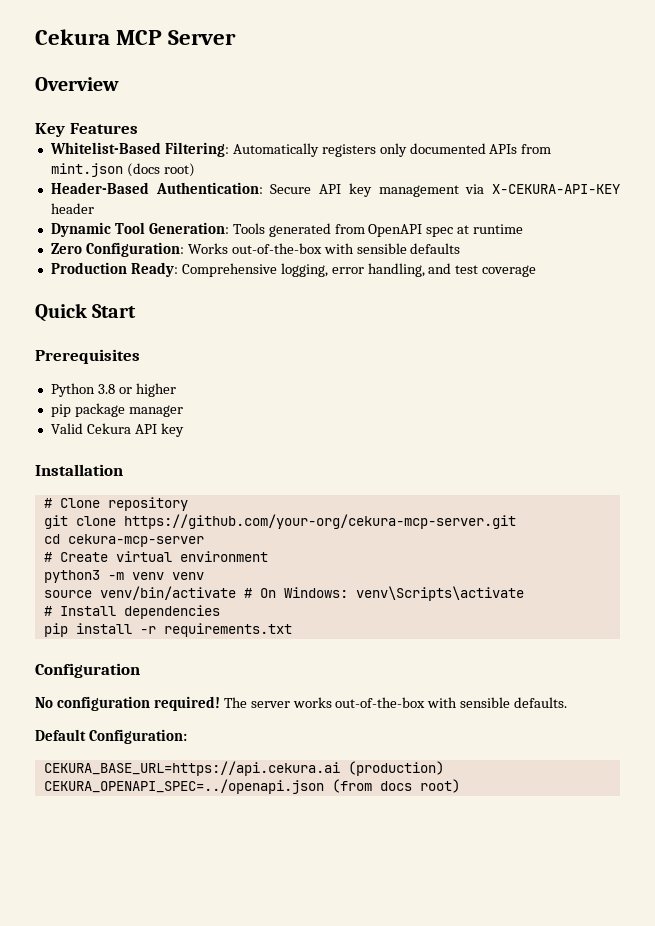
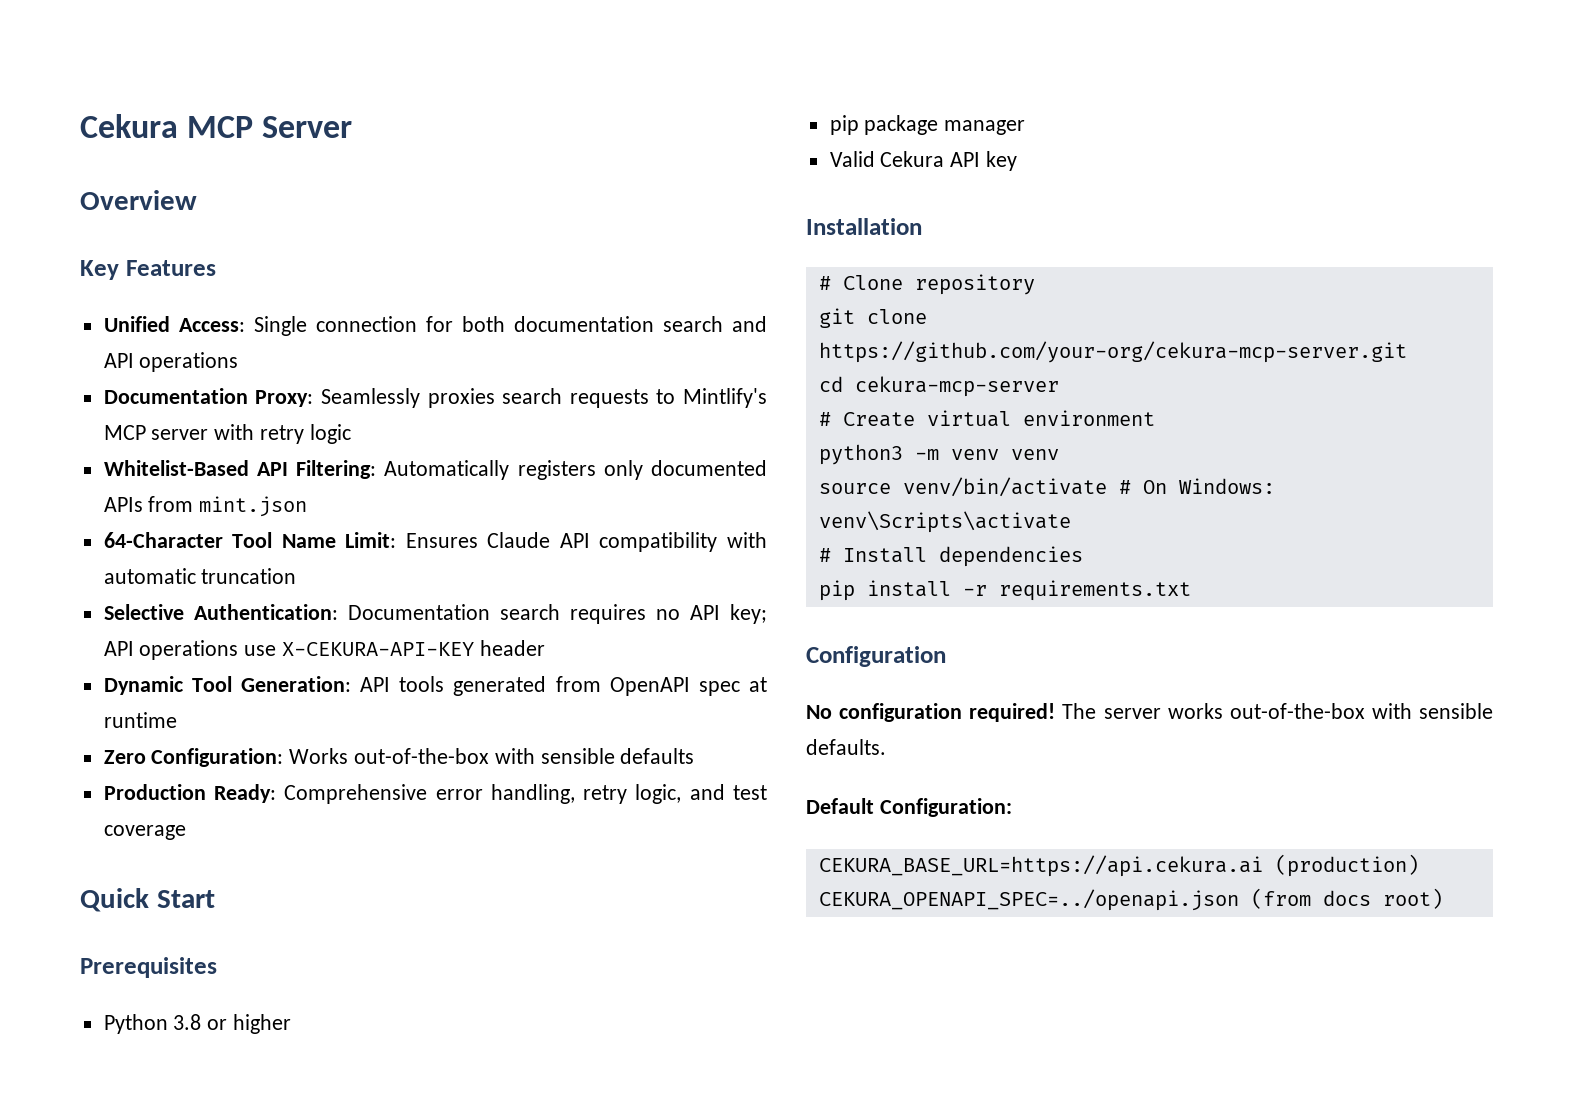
+ Unified Access: Single connection for both documentation search and API operations
+ Documentation Proxy: Seamlessly proxies search requests to Mintlify's MCP server with retry logic
- Whitelist-Based Filtering: Automatically registers only documented APIs from mint.json (docs root)
- Header-Based Authentication: Secure API key management via X-CEKURA-API-KEY header
+ Whitelist-Based API Filtering: Automatically registers only documented APIs from mint.json
+ 64-Character Tool Name Limit: Ensures Claude API compatibility with automatic truncation
+ Selective Authentication: Documentation search requires no API key; API operations use X-CEKURA-API-KEY header
- Dynamic Tool Generation: Tools generated from OpenAPI spec at runtime
+ Dynamic Tool Generation: API tools generated from OpenAPI spec at runtime
- Production Ready: Comprehensive logging, error handling, and test coverage
+ Production Ready: Comprehensive error handling, retry logic, and test coverage

